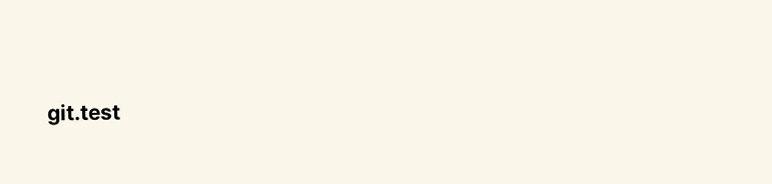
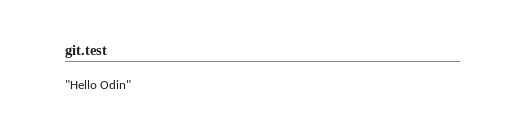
+ "Hello Odin"

